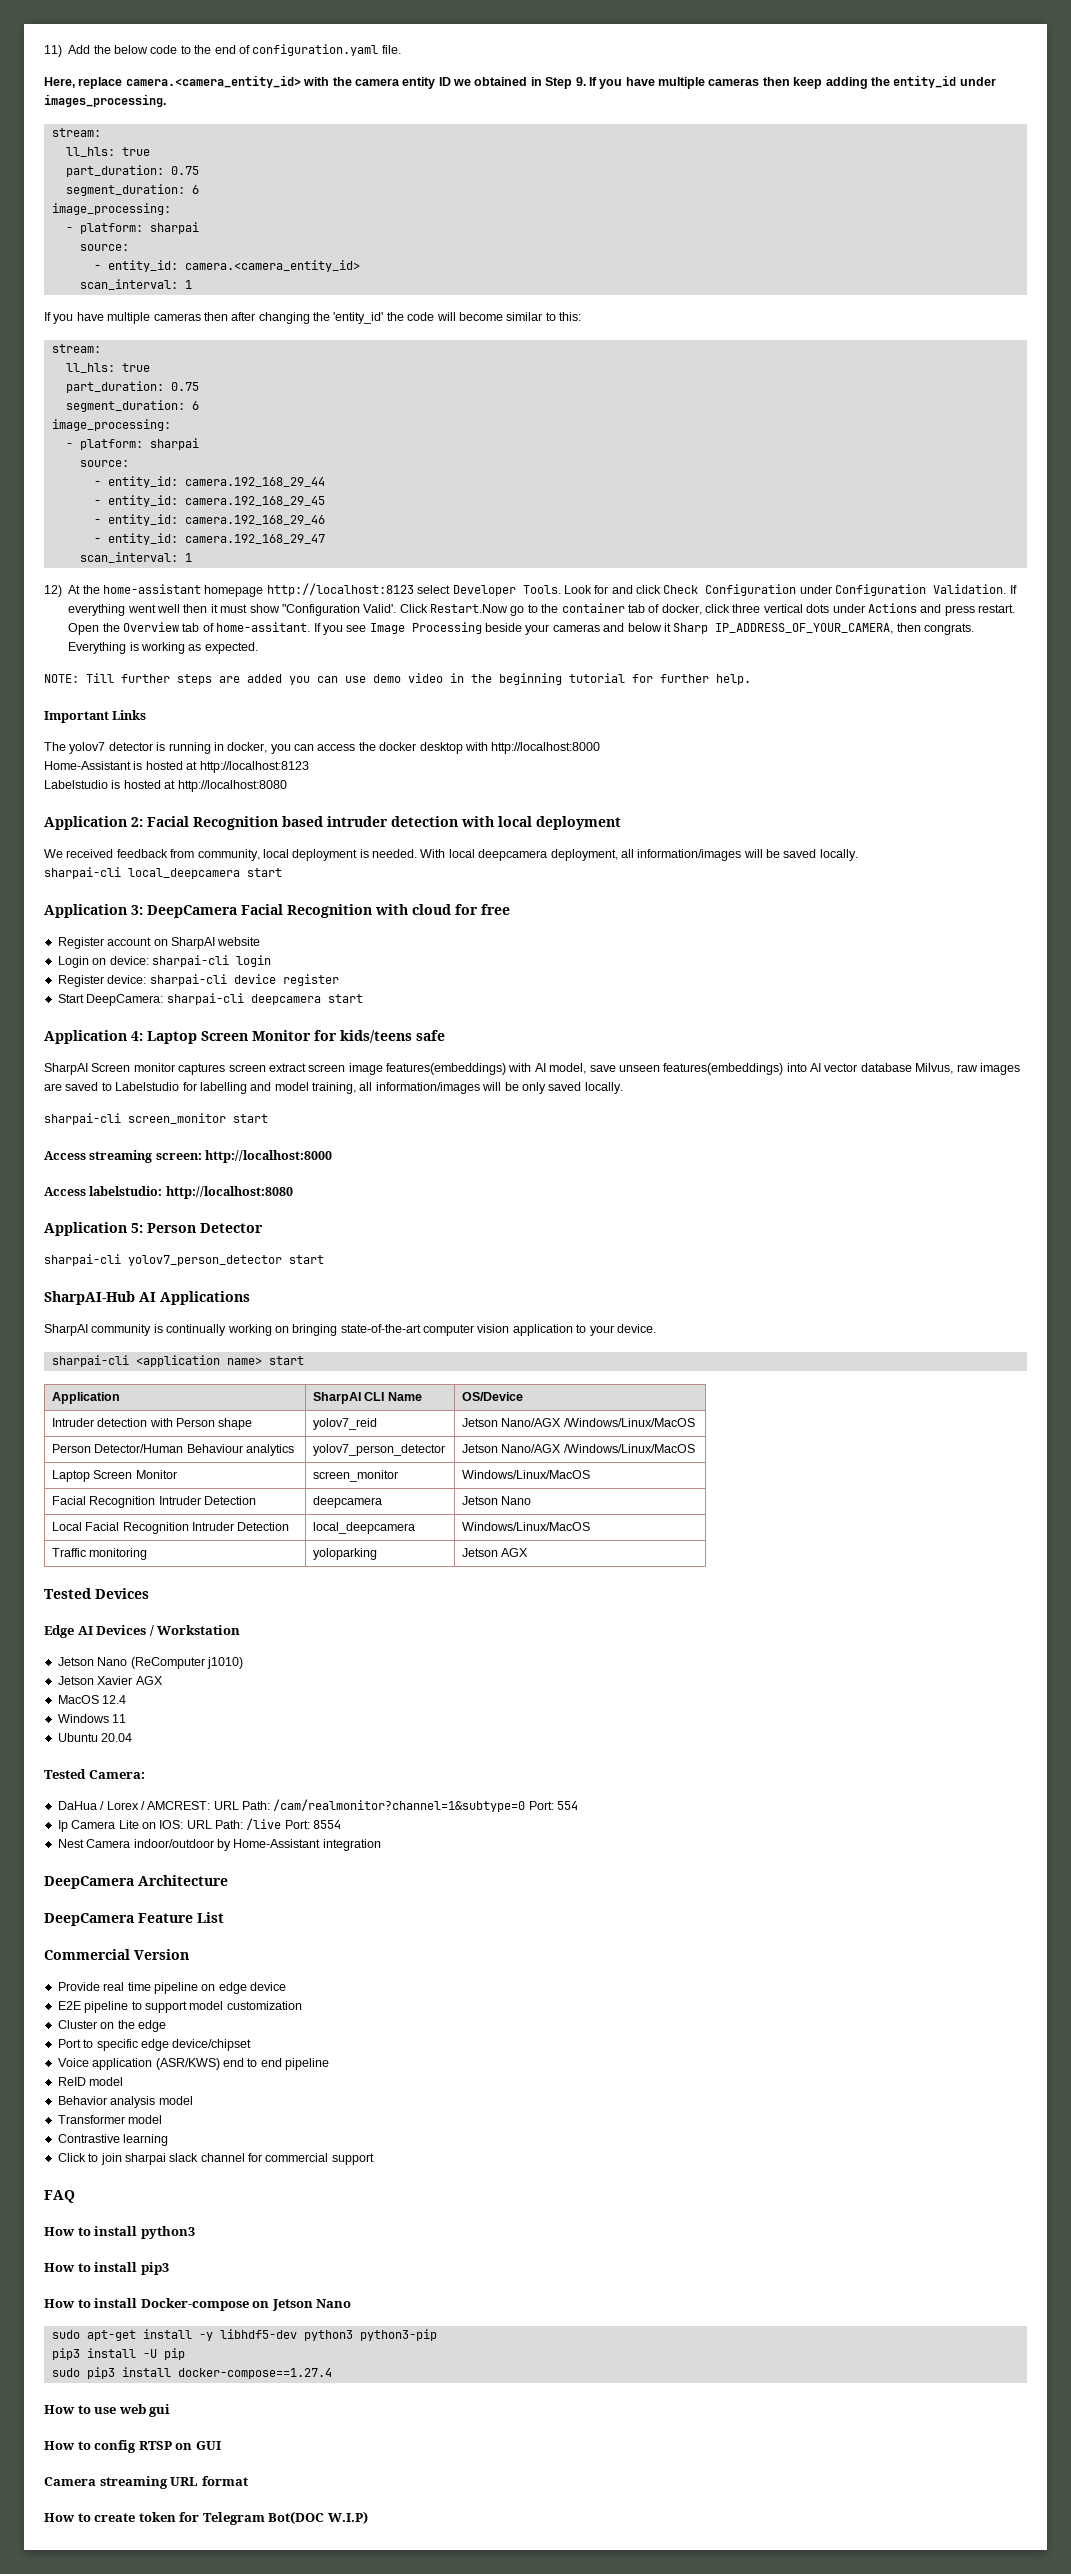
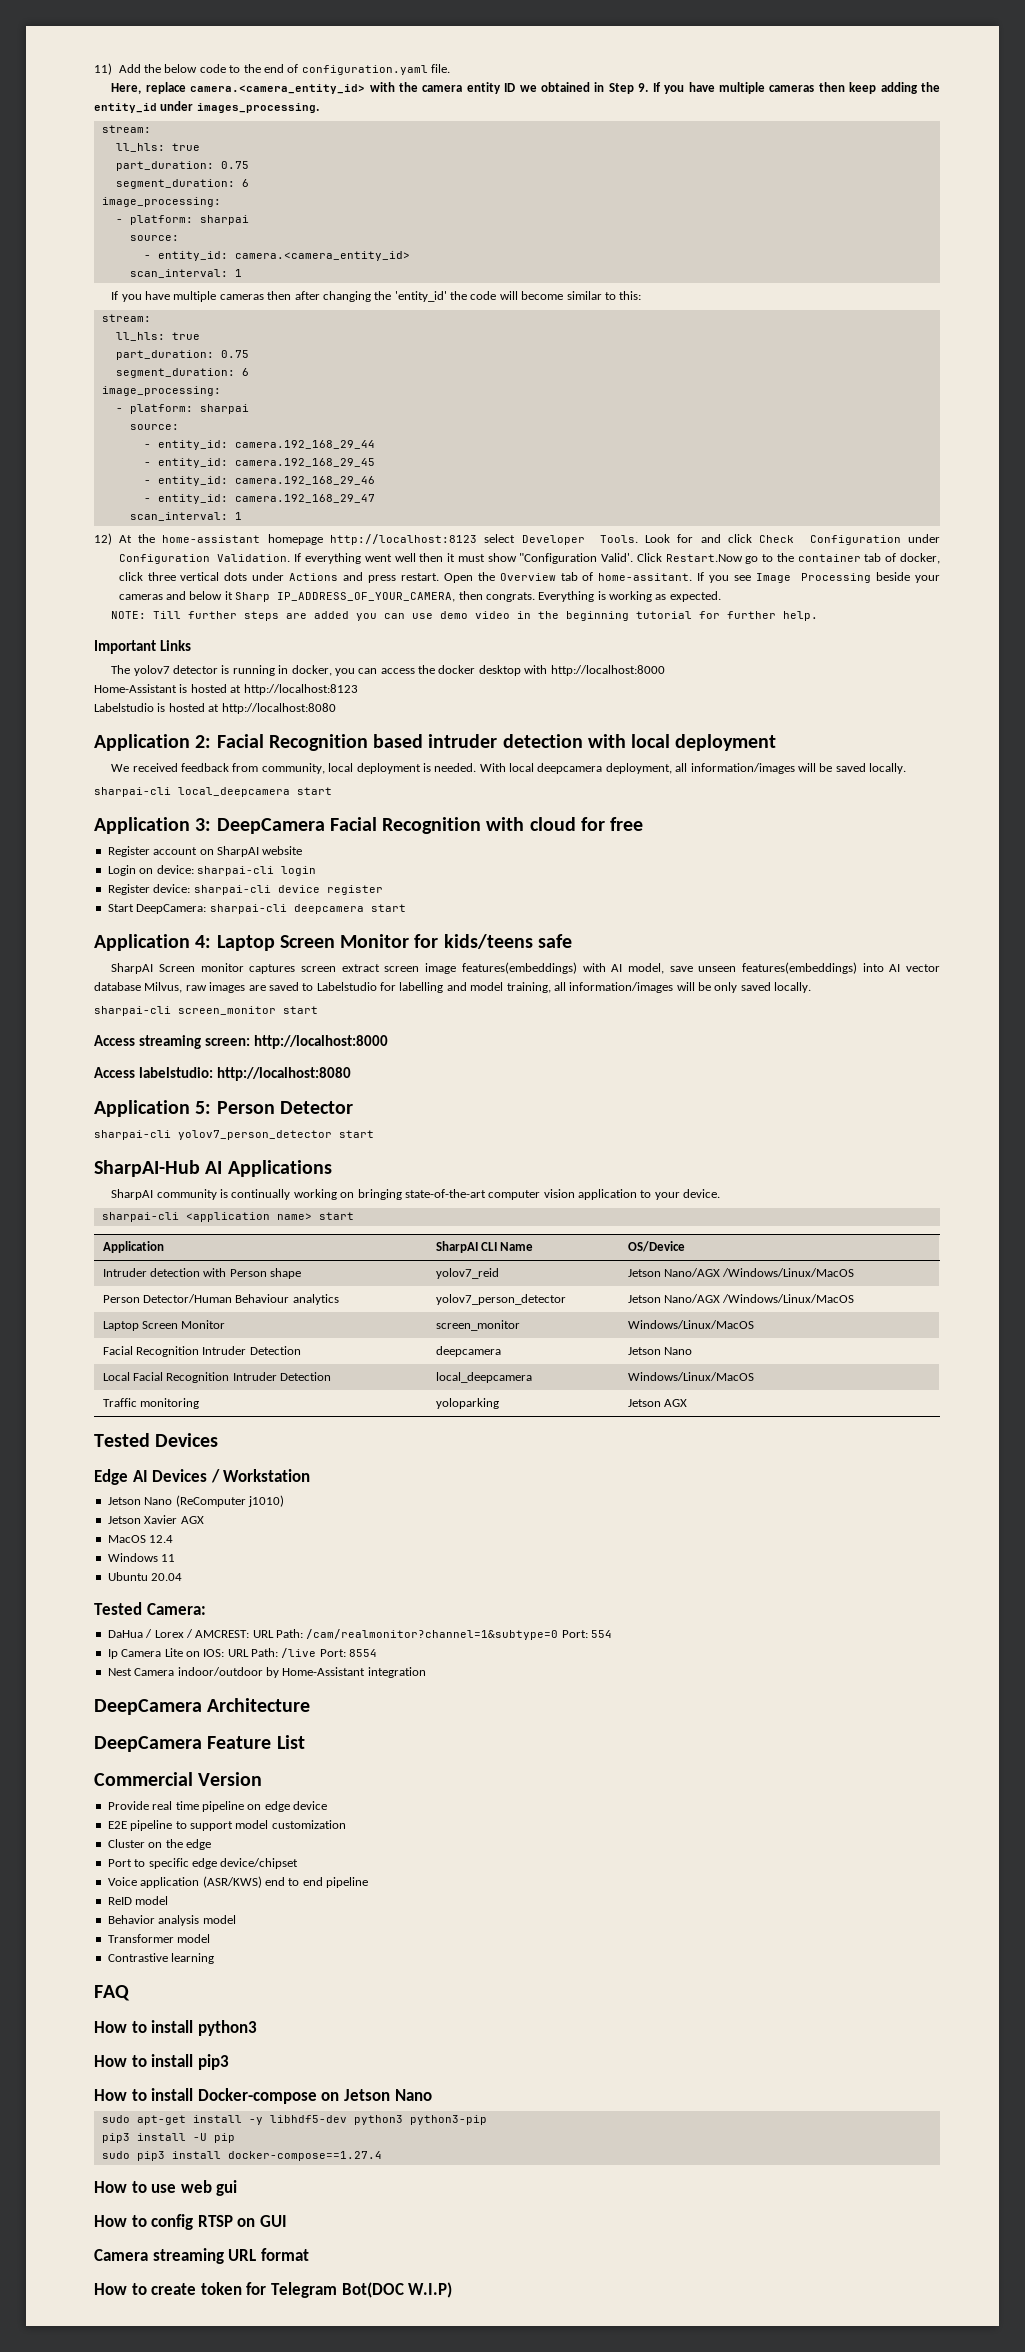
- Click to join sharpai slack channel for commercial support

